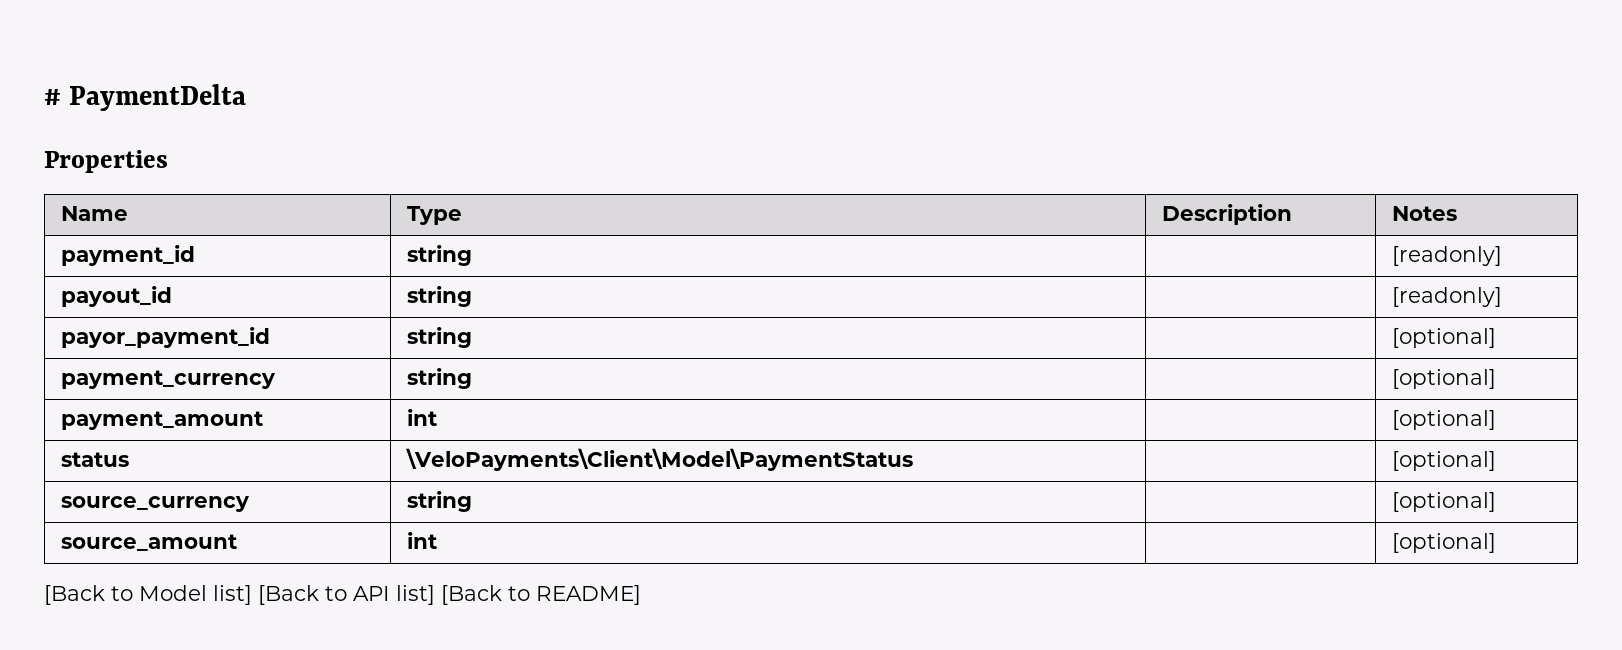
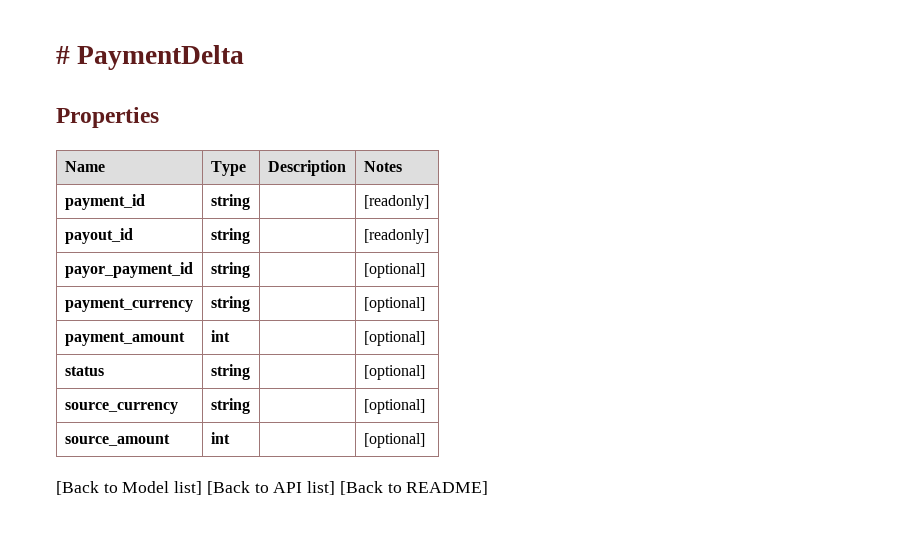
- status | \VeloPayments\Client\Model\PaymentStatus | | [optional]
+ status | string | | [optional]

